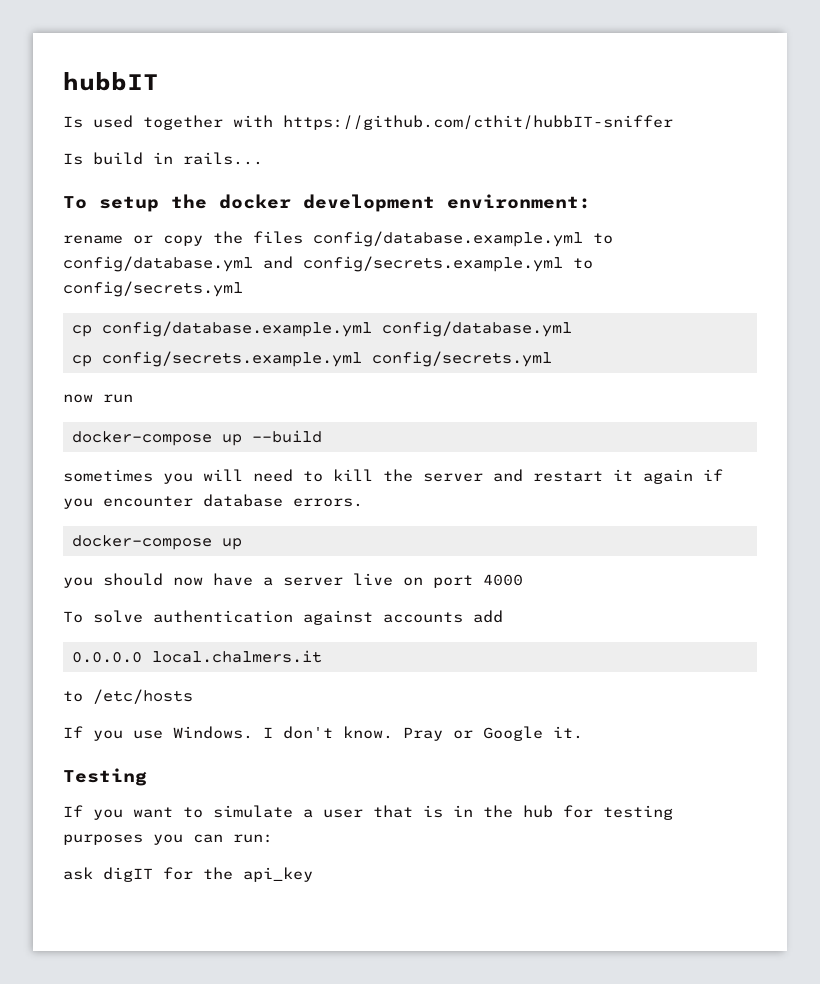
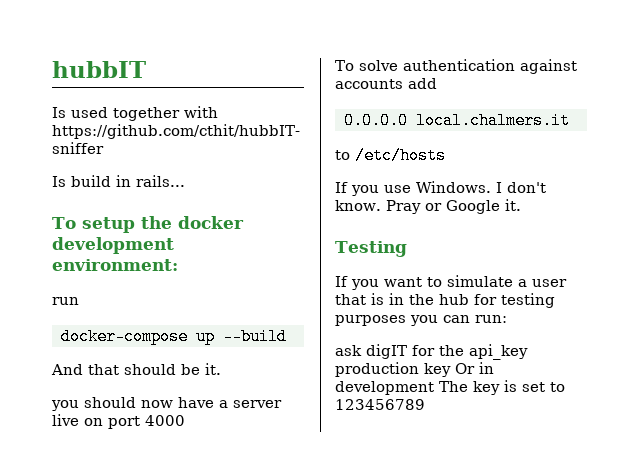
- rename or copy the files config/database.example.yml to config/database.yml and config/secrets.example.yml to config/secrets.yml
- cp config/database.example.yml config/database.yml
- cp config/secrets.example.yml config/secrets.yml
- now run
+ run
  docker-compose up --build
- sometimes you will need to kill the server and restart it again if you encounter database errors.
- docker-compose up
+ And that should be it.
- ask digIT for the api_key
+ ask digIT for the api_key production key Or in development The key is set to 123456789

